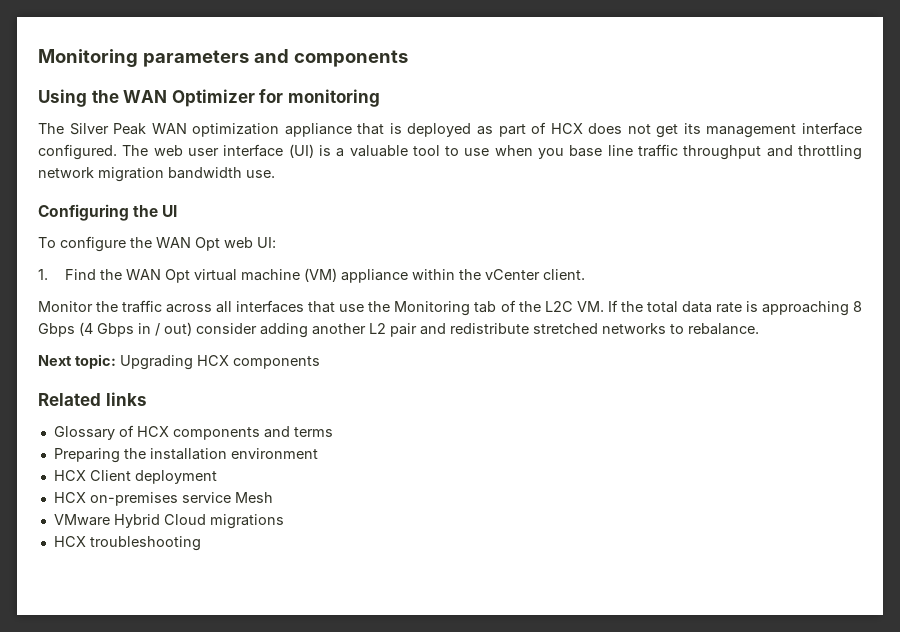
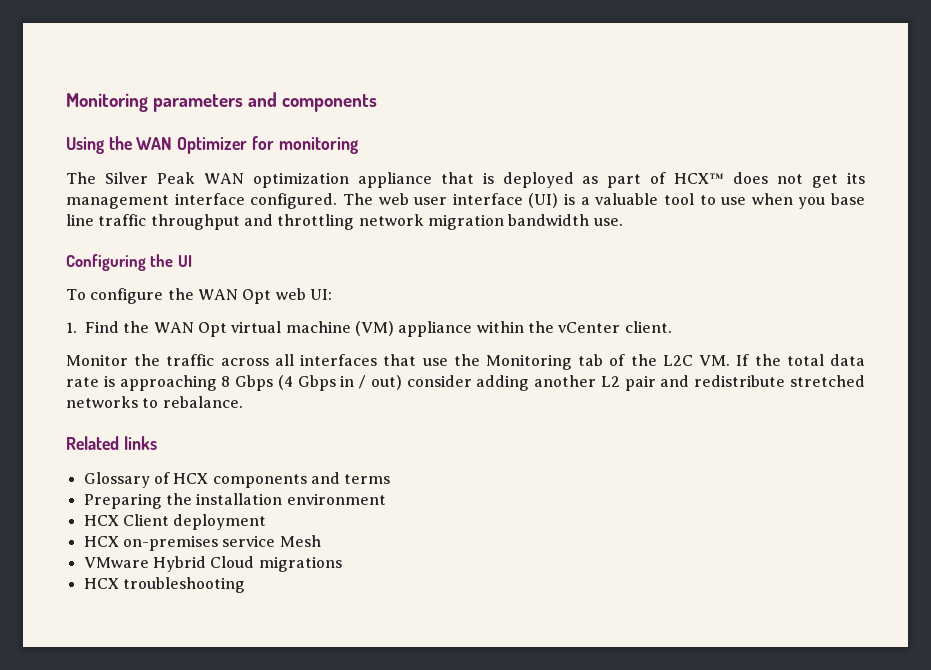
- The Silver Peak WAN optimization appliance that is deployed as part of HCX does not get its management interface configured.
+ The Silver Peak WAN optimization appliance that is deployed as part of HCX™ does not get its management interface configured.
- Next topic: Upgrading HCX components

